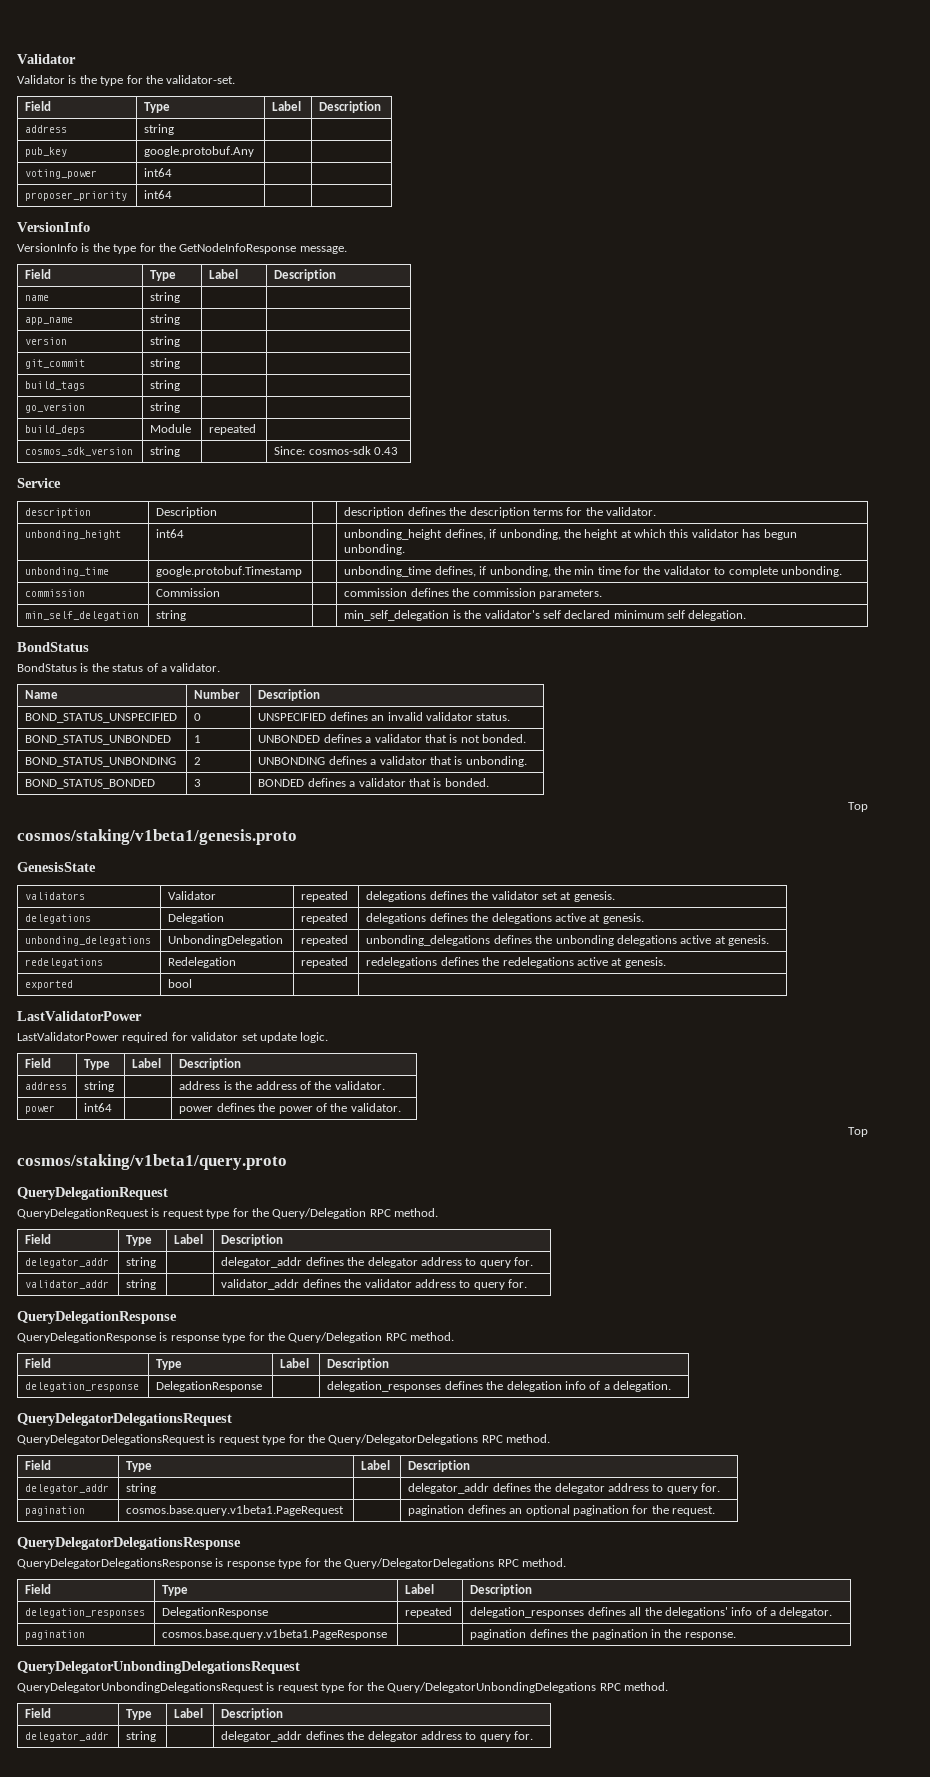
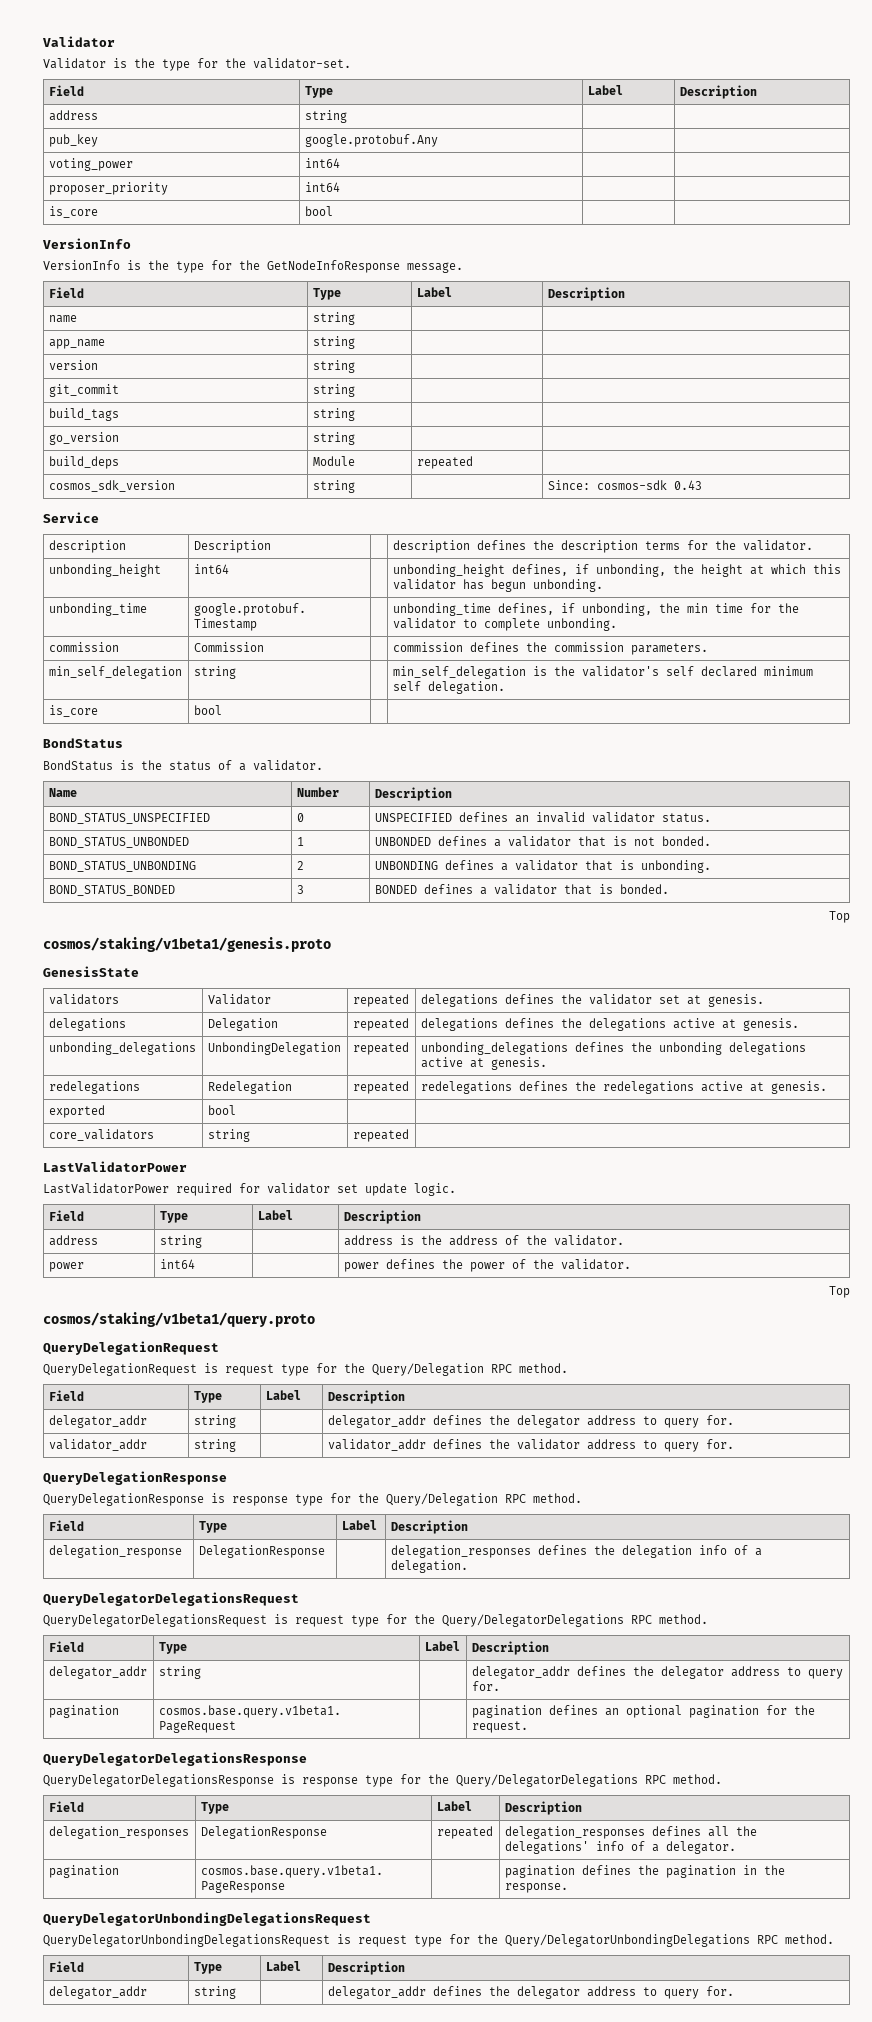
  proposer_priority | int64 | |
+ is_core | bool | |
  min_self_delegation | string | | min_self_delegation is the validator's self declared minimum self delegation.
+ is_core | bool | |
+ core_validators | string | repeated |

